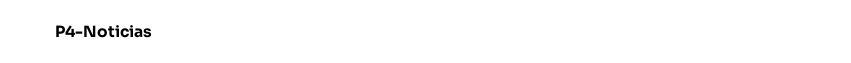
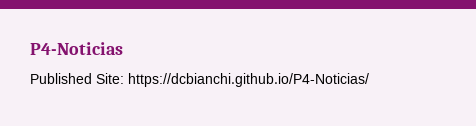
+ Published Site: https://dcbianchi.github.io/P4-Noticias/

